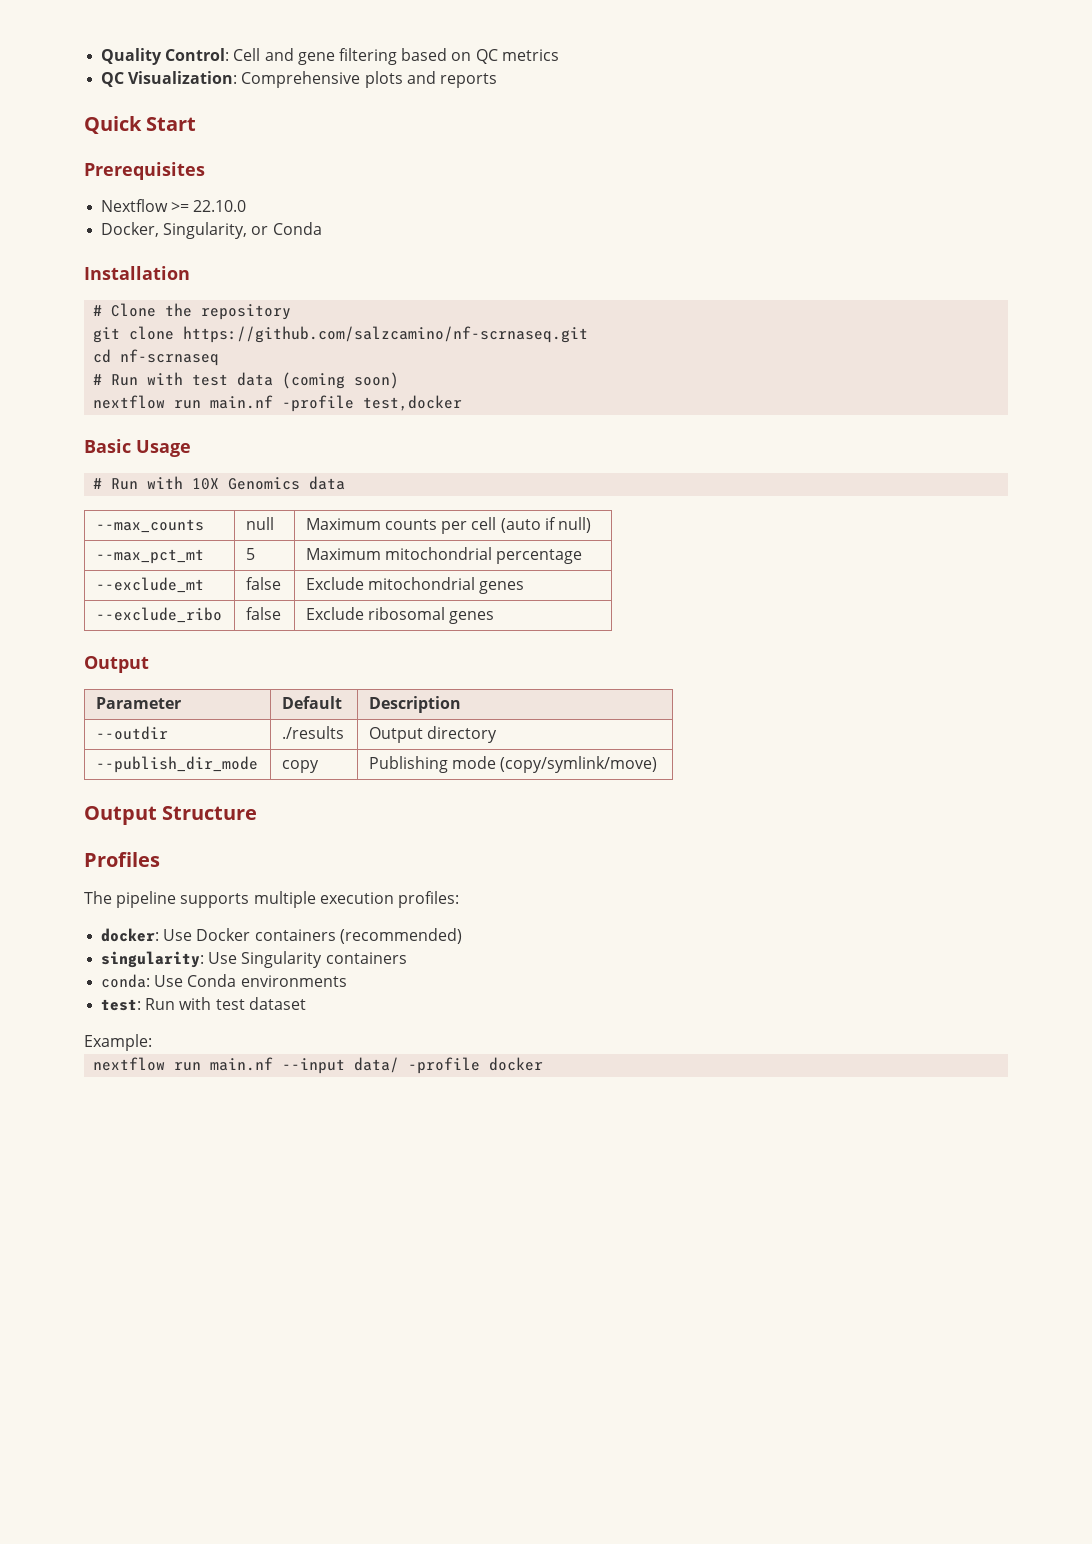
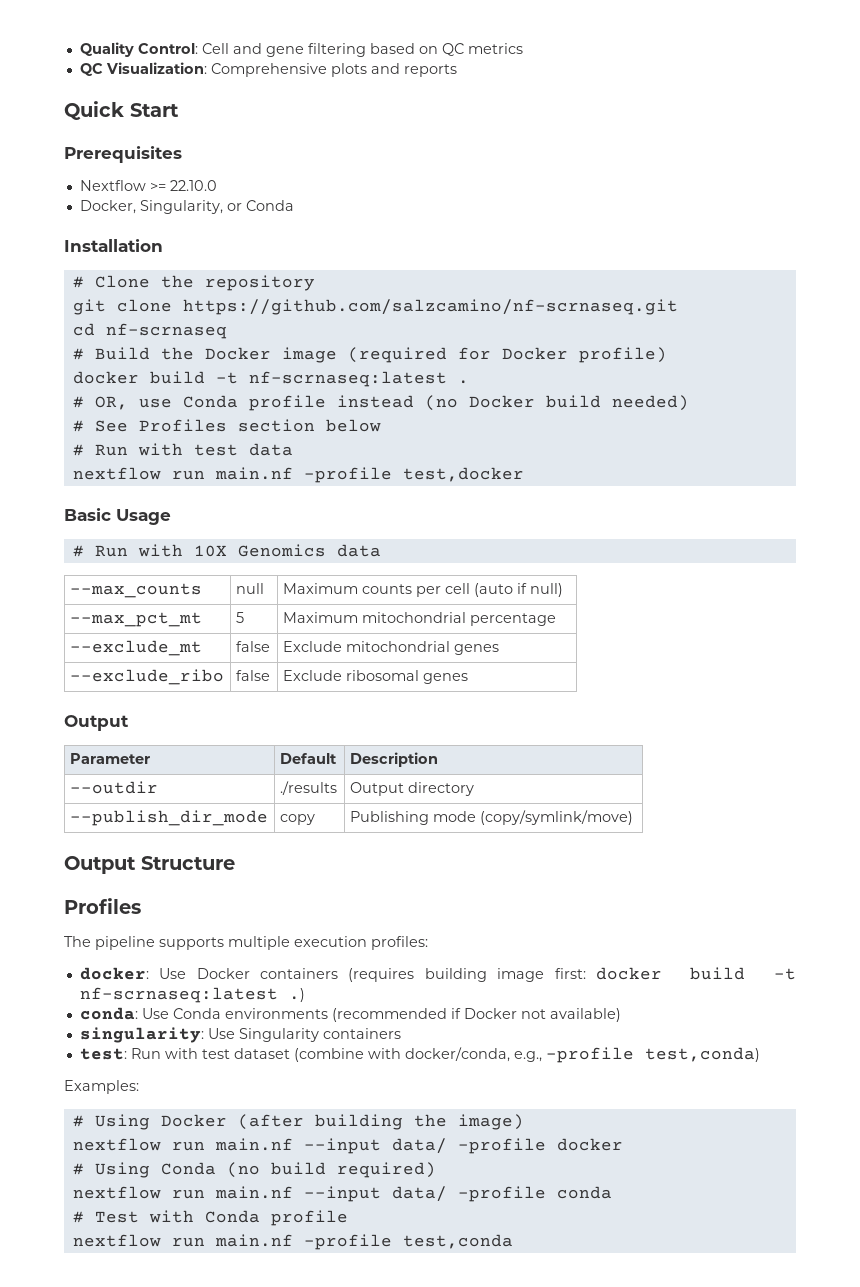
+ # Build the Docker image (required for Docker profile)
+ docker build -t nf-scrnaseq:latest .
+ # OR, use Conda profile instead (no Docker build needed)
+ # See Profiles section below
- # Run with test data (coming soon)
+ # Run with test data
- docker: Use Docker containers (recommended)
+ docker: Use Docker containers (requires building image first: docker build -t nf-scrnaseq:latest .)
+ conda: Use Conda environments (recommended if Docker not available)
- conda: Use Conda environments
- test: Run with test dataset
- Example:
+ test: Run with test dataset (combine with docker/conda, e.g., -profile test,conda)
+ Examples:
+ # Using Docker (after building the image)
+ # Using Conda (no build required)
+ nextflow run main.nf --input data/ -profile conda
+ # Test with Conda profile
+ nextflow run main.nf -profile test,conda

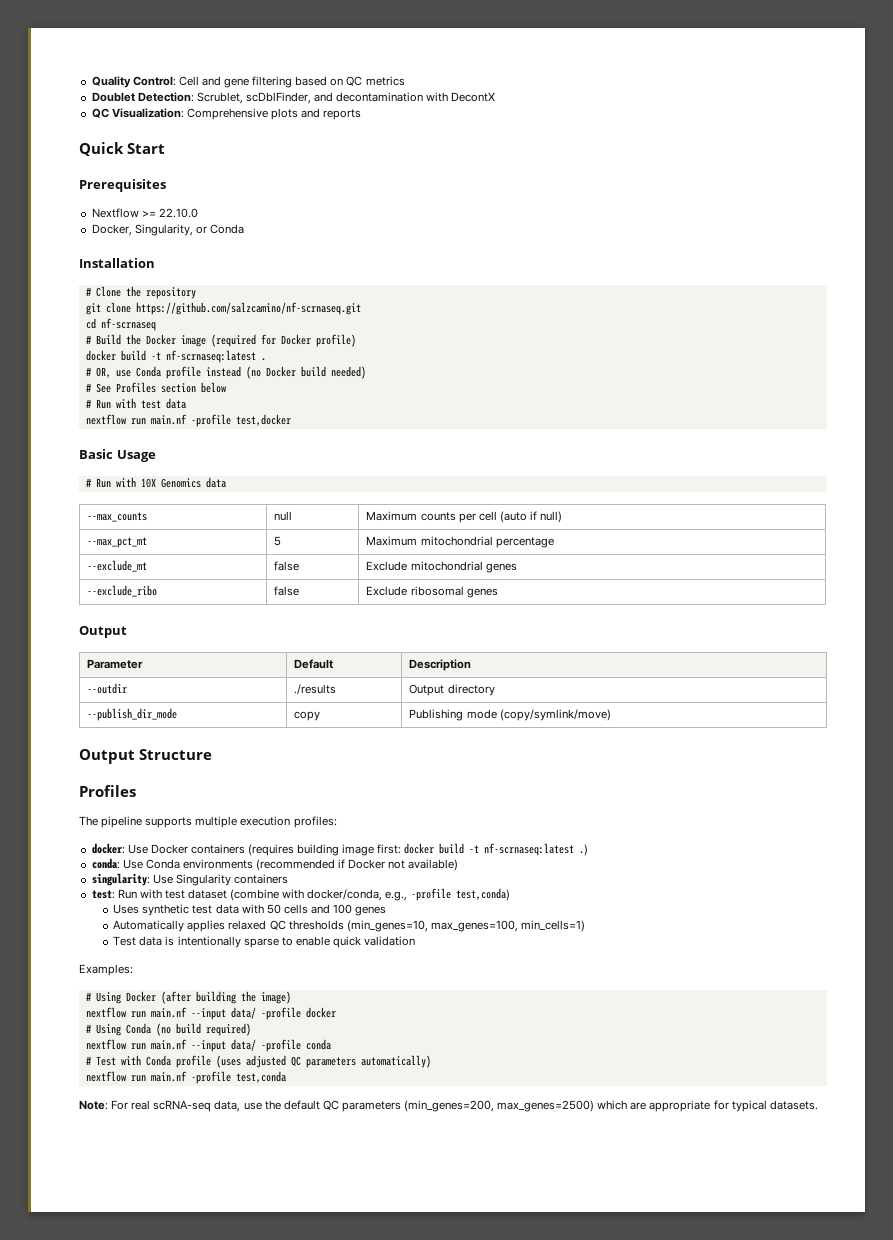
+ Doublet Detection: Scrublet, scDblFinder, and decontamination with DecontX
+ Uses synthetic test data with 50 cells and 100 genes
+ Automatically applies relaxed QC thresholds (min_genes=10, max_genes=100, min_cells=1)
+ Test data is intentionally sparse to enable quick validation
- # Test with Conda profile
+ # Test with Conda profile (uses adjusted QC parameters automatically)
+ Note: For real scRNA-seq data, use the default QC parameters (min_genes=200, max_genes=2500) which are appropriate for typical datasets.

